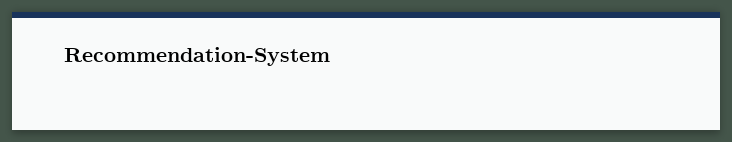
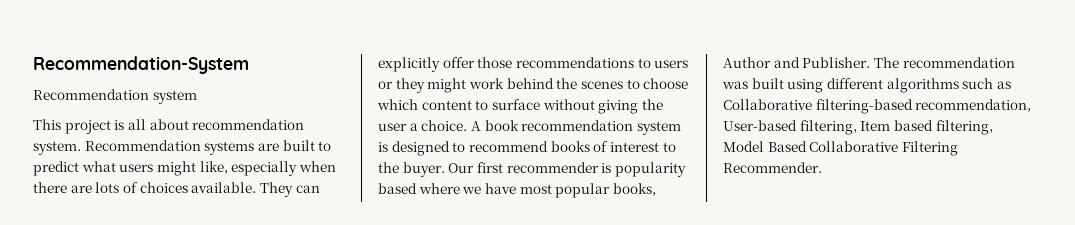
+ Recommendation system
+ This project is all about recommendation system. Recommendation systems are built to predict what users might like, especially when there are lots of choices available. They can explicitly offer those recommendations to users or they might work behind the scenes to choose which content to surface without giving the user a choice. A book recommendation system is designed to recommend books of interest to the buyer. Our first recommender is popularity based where we have most popular books, Author and Publisher. The recommendation was built using different algorithms such as Collaborative filtering-based recommendation, User-based filtering, Item based filtering, Model Based Collaborative Filtering Recommender.

